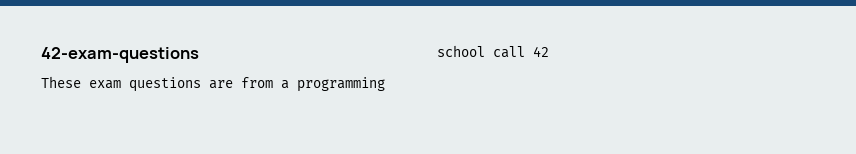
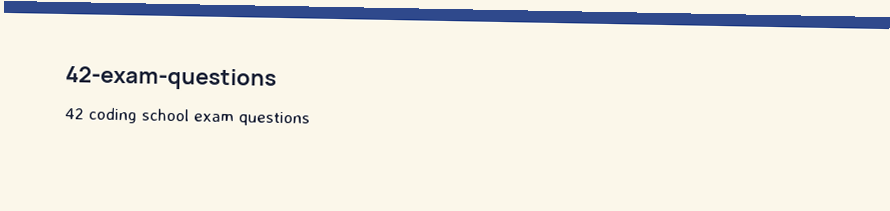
- These exam questions are from a programming school call 42
+ 42 coding school exam questions

